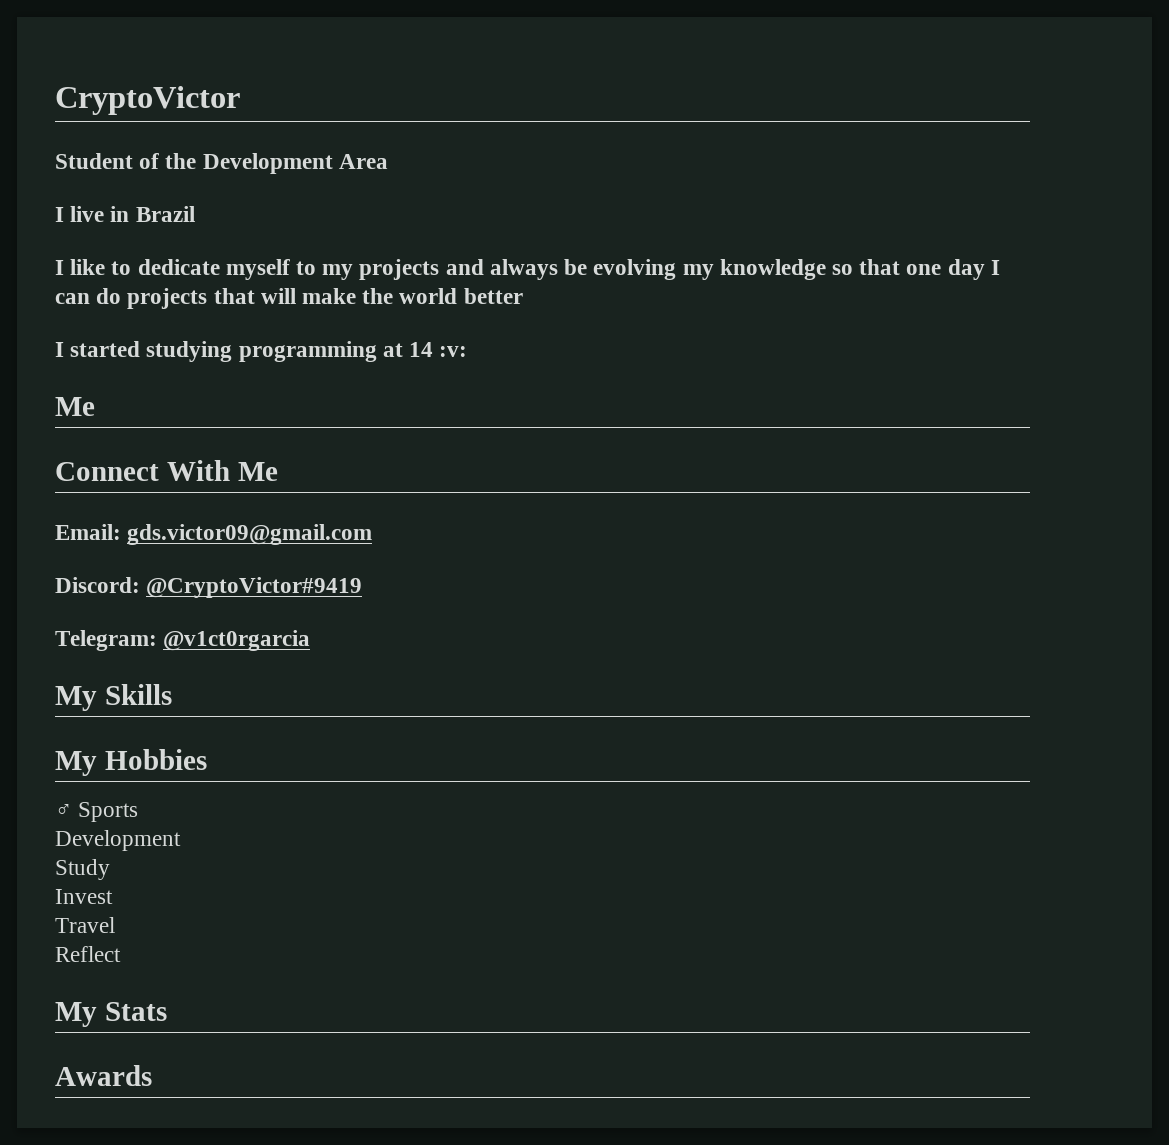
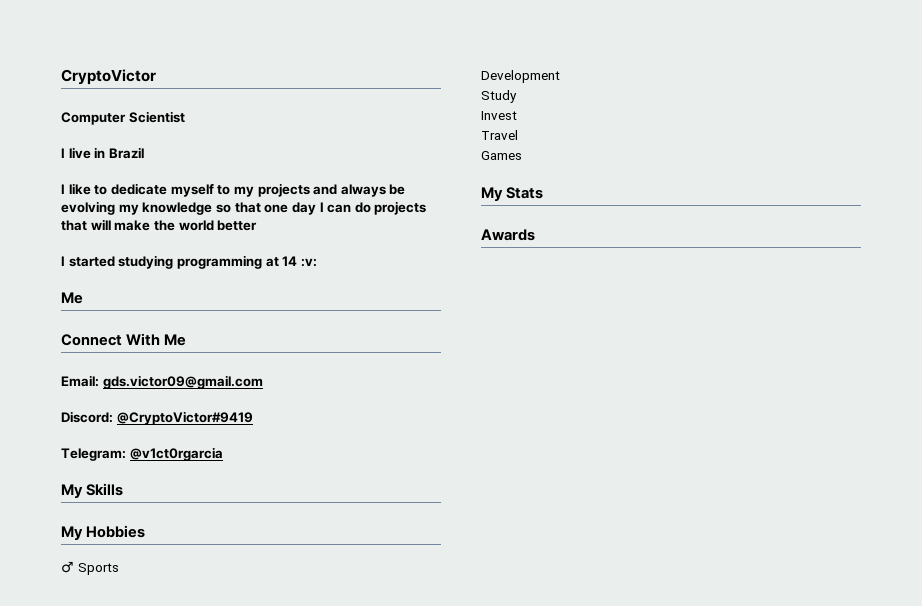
- Student of the Development Area
+ Computer Scientist
- Reflect
+ Games

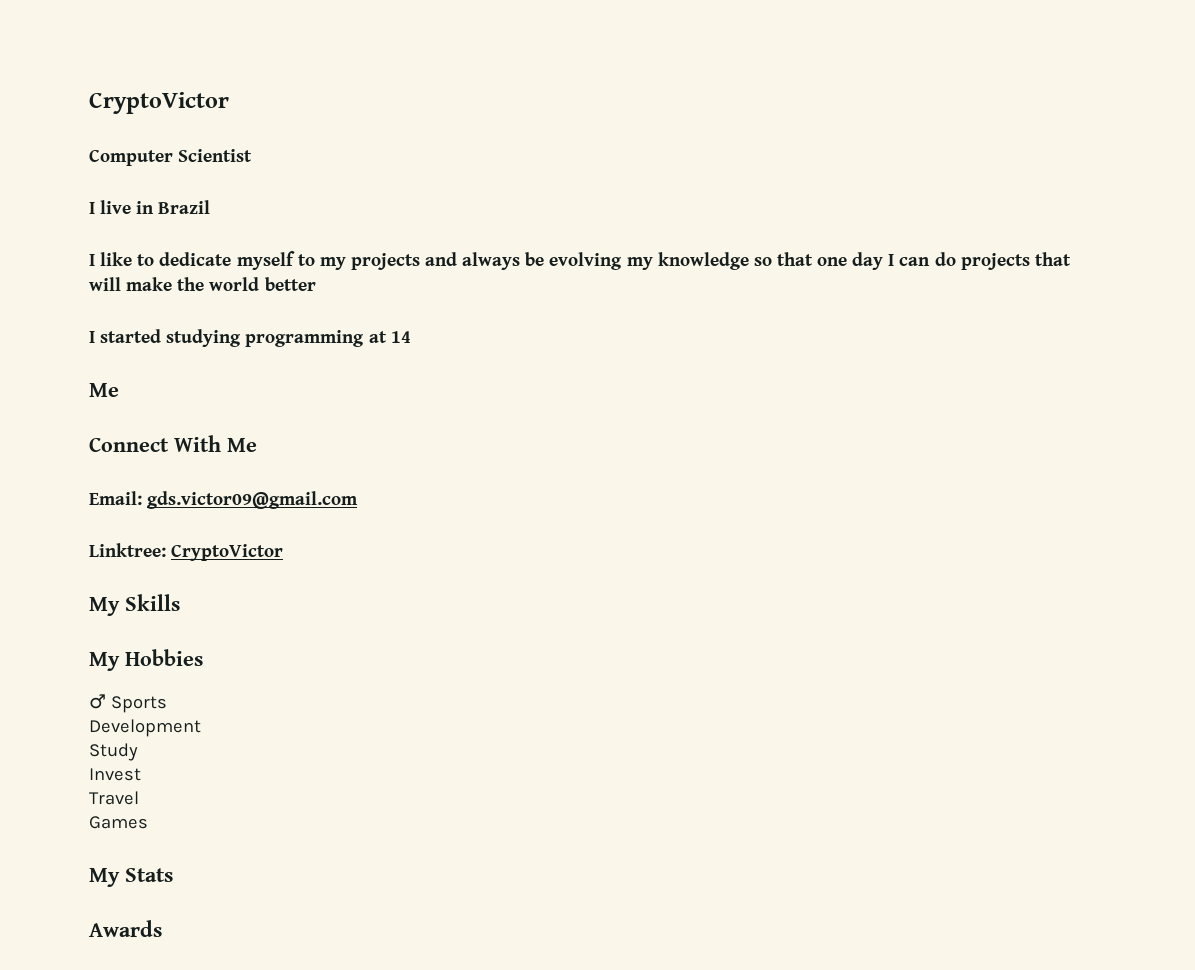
- I started studying programming at 14 :v:
+ I started studying programming at 14
- Discord: @CryptoVictor#9419
- Telegram: @v1ct0rgarcia
+ Linktree: CryptoVictor

